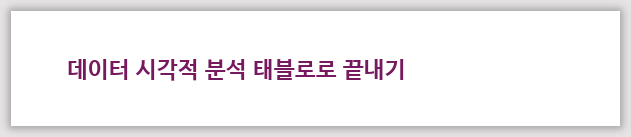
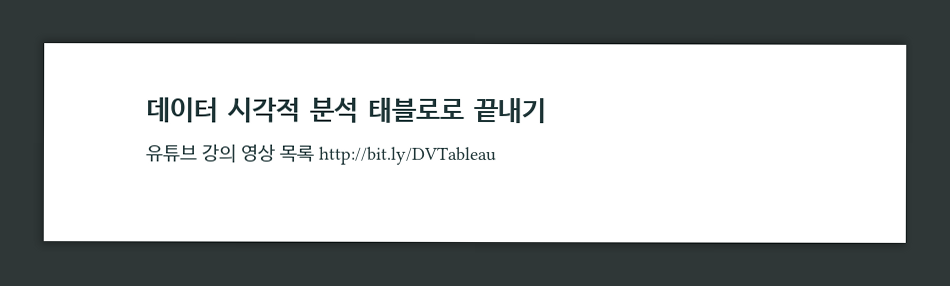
+ 유튜브 강의 영상 목록 http://bit.ly/DVTableau

